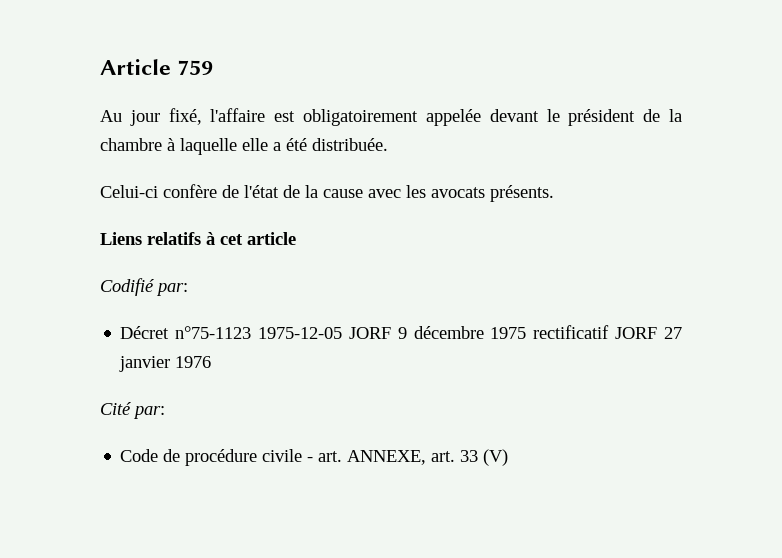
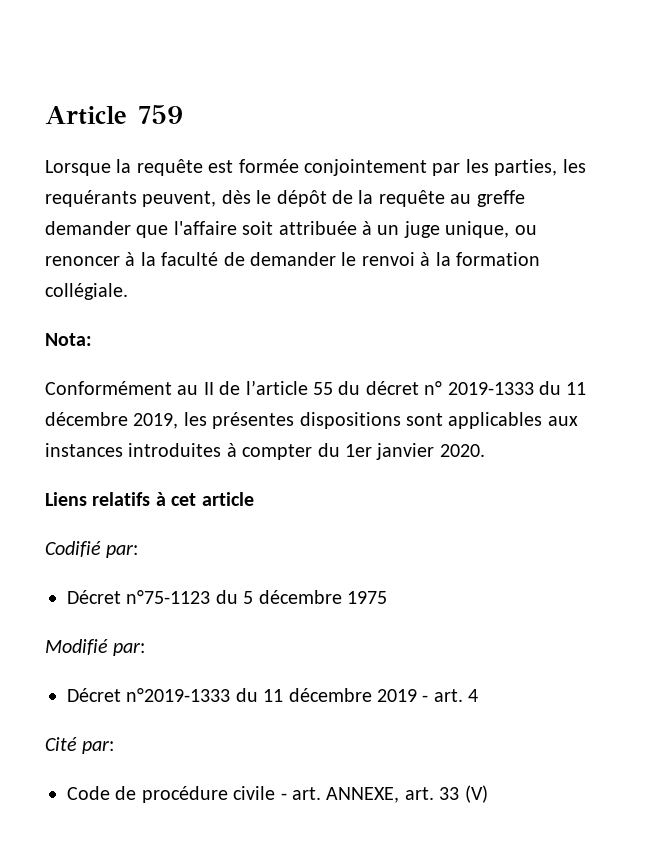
- Au jour fixé, l'affaire est obligatoirement appelée devant le président de la chambre à laquelle elle a été distribuée.
- Celui-ci confère de l'état de la cause avec les avocats présents.
+ Lorsque la requête est formée conjointement par les parties, les requérants peuvent, dès le dépôt de la requête au greffe demander que l'affaire soit attribuée à un juge unique, ou renoncer à la faculté de demander le renvoi à la formation collégiale.
+ Nota:
+ Conformément au II de l’article 55 du décret n° 2019-1333 du 11 décembre 2019, les présentes dispositions sont applicables aux instances introduites à compter du 1er janvier 2020.
- Décret n°75-1123 1975-12-05 JORF 9 décembre 1975 rectificatif JORF 27 janvier 1976
+ Décret n°75-1123 du 5 décembre 1975
+ Modifié par:
+ Décret n°2019-1333 du 11 décembre 2019 - art. 4

